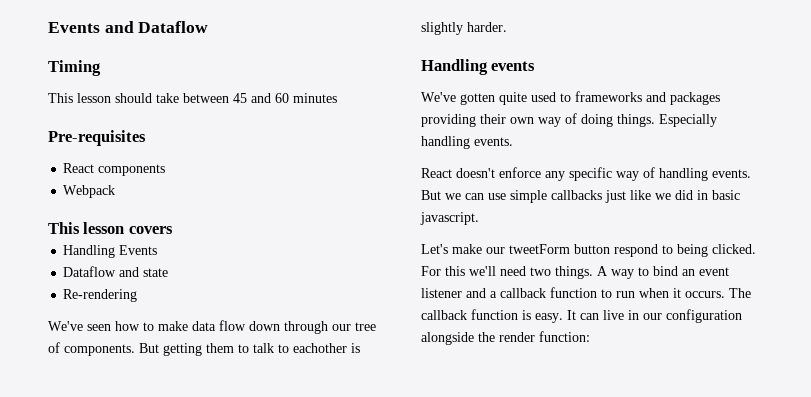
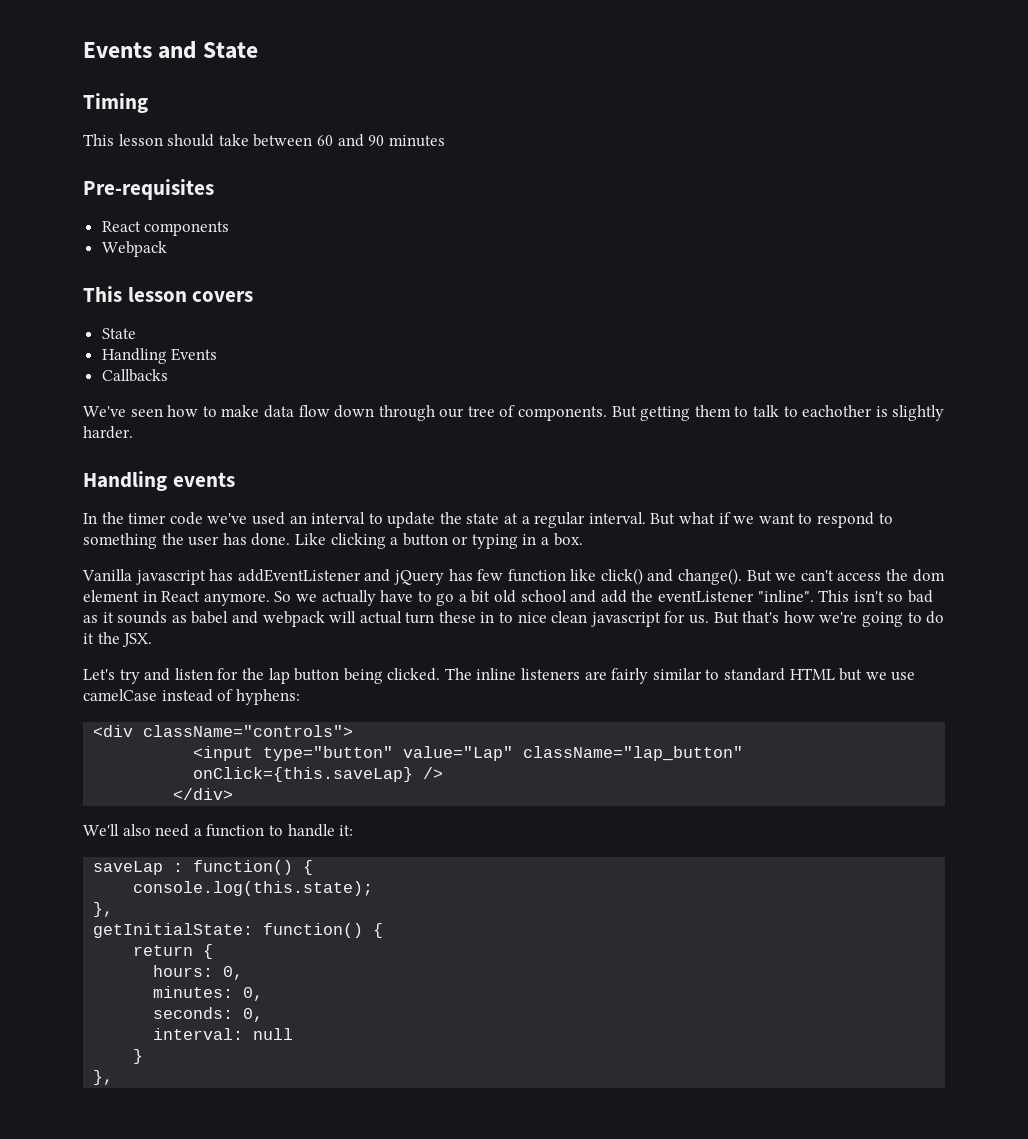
- Events and Dataflow
+ Events and State
- This lesson should take between 45 and 60 minutes
+ This lesson should take between 60 and 90 minutes
  This lesson covers
+ State
- Dataflow and state
- Re-rendering
+ Callbacks
- We've gotten quite used to frameworks and packages providing their own way of doing things. Especially handling events.
- React doesn't enforce any specific way of handling events. But we can use simple callbacks just like we did in basic javascript.
- Let's make our tweetForm button respond to being clicked. For this we'll need two things. A way to bind an event listener and a callback function to run when it occurs. The callback function is easy. It can live in our configuration alongside the render function:
+ In the timer code we've used an interval to update the state at a regular interval. But what if we want to respond to something the user has done. Like clicking a button or typing in a box.
+ Vanilla javascript has addEventListener and jQuery has few function like click() and change(). But we can't access the dom element in React anymore. So we actually have to go a bit old school and add the eventListener "inline". This isn't so bad as it sounds as babel and webpack will actual turn these in to nice clean javascript for us. But that's how we're going to do it the JSX.
+ Let's try and listen for the lap button being clicked. The inline listeners are fairly similar to standard HTML but we use camelCase instead of hyphens:
+ <div className="controls">
+ <input type="button" value="Lap" className="lap_button" onClick={this.saveLap} />
+ </div>
+ We'll also need a function to handle it:
+ saveLap : function() {
+ console.log(this.state);
+ },
+ getInitialState: function() {
+ return {
+ hours: 0,
+ minutes: 0,
+ seconds: 0,
+ interval: null
+ }
+ },

